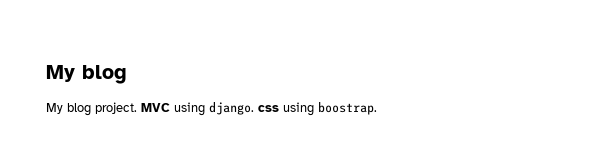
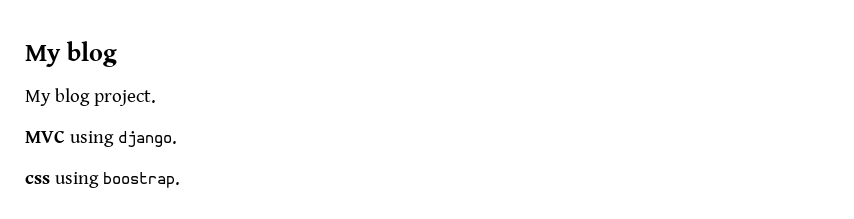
- My blog project. MVC using django. css using boostrap.
+ My blog project.
+ MVC using django.
+ css using boostrap.

